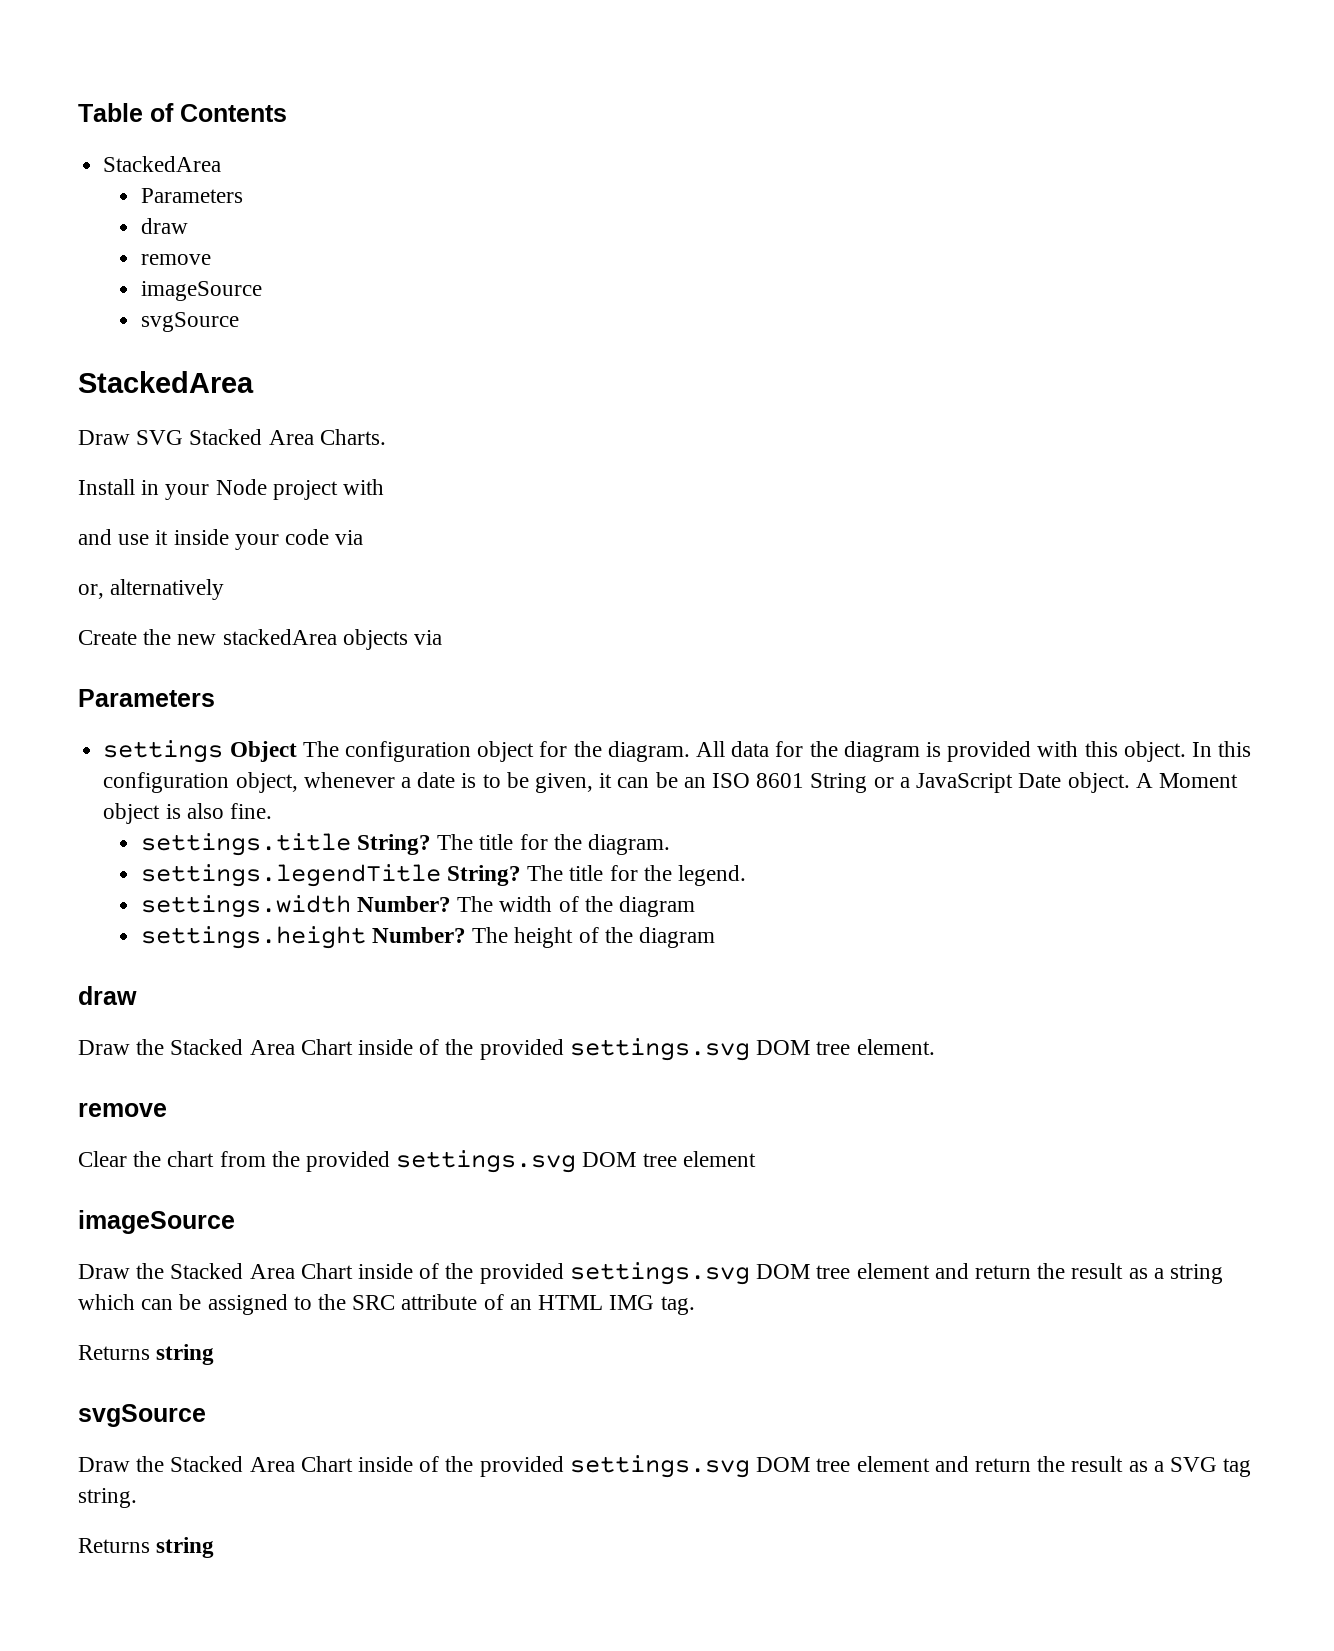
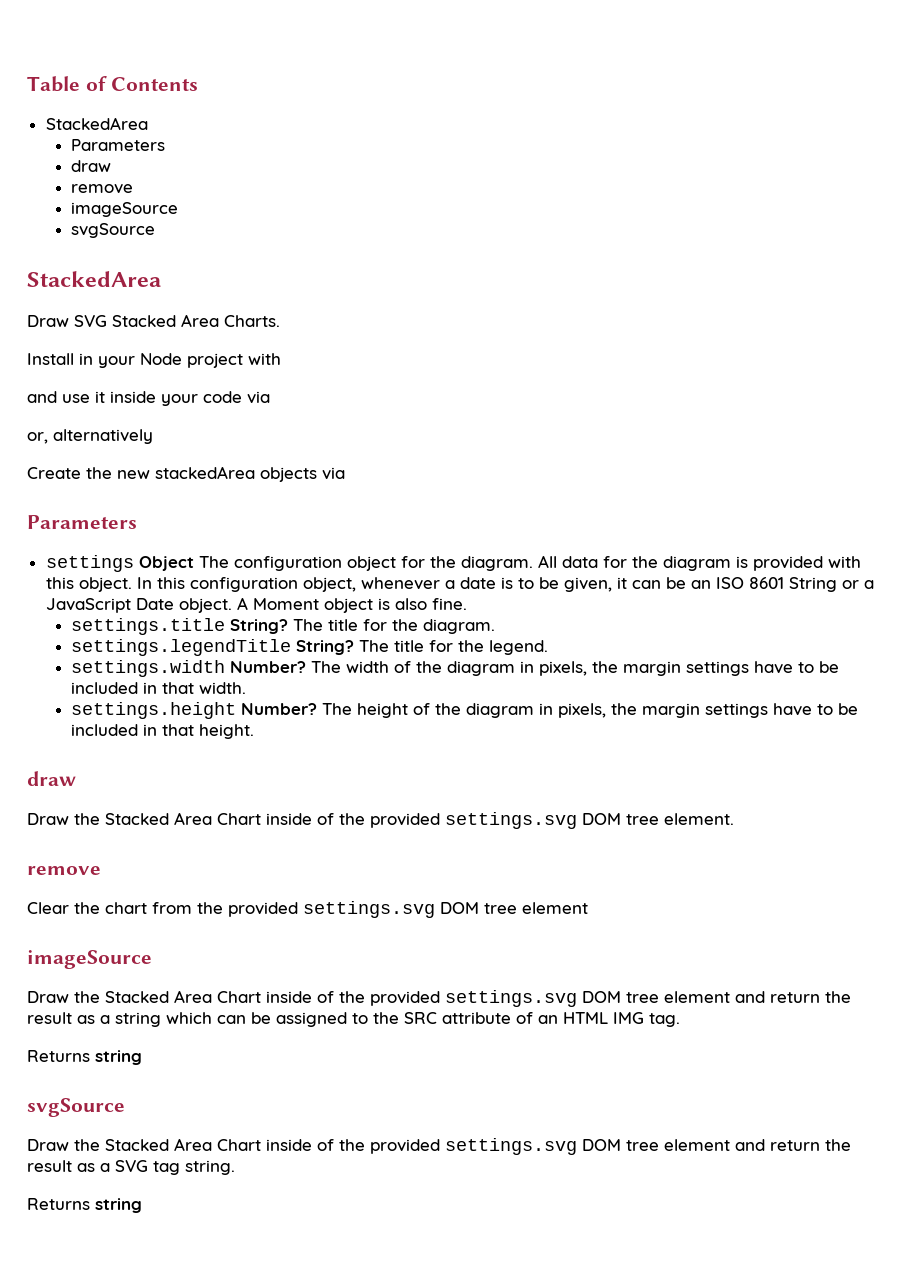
- The width of the diagram
+ The width of the diagram in pixels, the margin settings have to be included in that width.
- The height of the diagram
+ The height of the diagram in pixels, the margin settings have to be included in that height.

